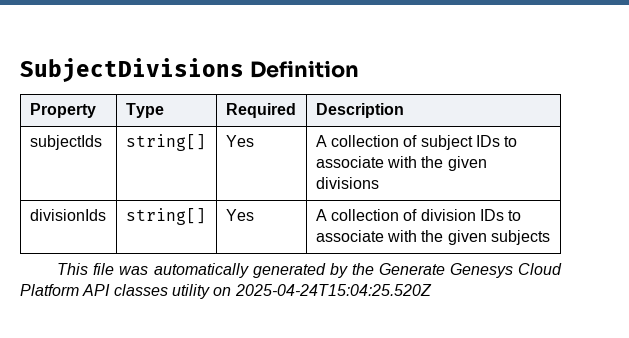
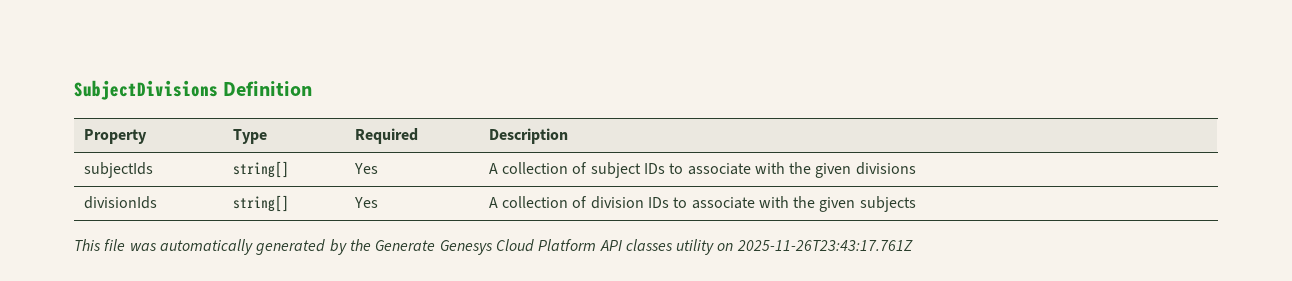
- This file was automatically generated by the Generate Genesys Cloud Platform API classes utility on 2025-04-24T15:04:25.520Z
+ This file was automatically generated by the Generate Genesys Cloud Platform API classes utility on 2025-11-26T23:43:17.761Z

